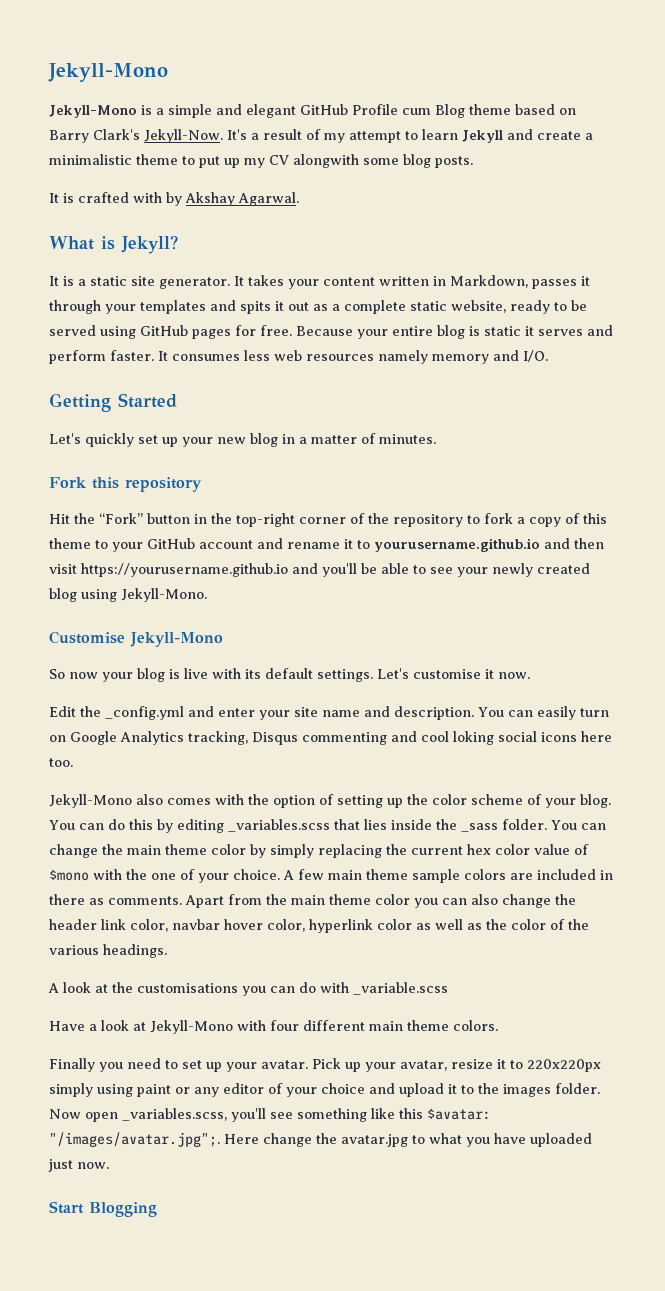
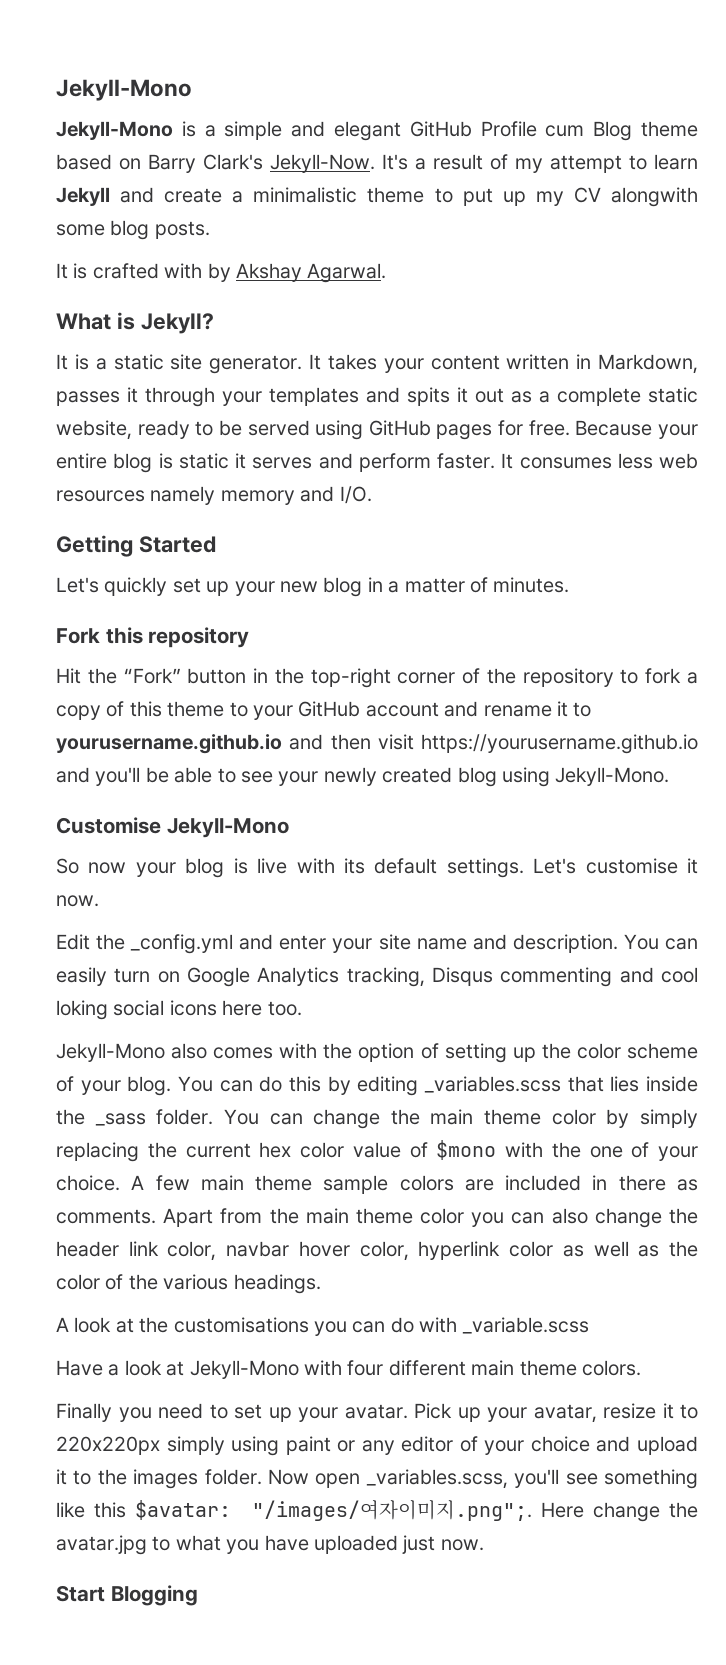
- Now open _variables.scss, you'll see something like this $avatar: "/images/avatar.jpg";. Here change the avatar.jpg to what you have uploaded just now.
+ Now open _variables.scss, you'll see something like this $avatar: "/images/여자이미지.png";. Here change the avatar.jpg to what you have uploaded just now.

